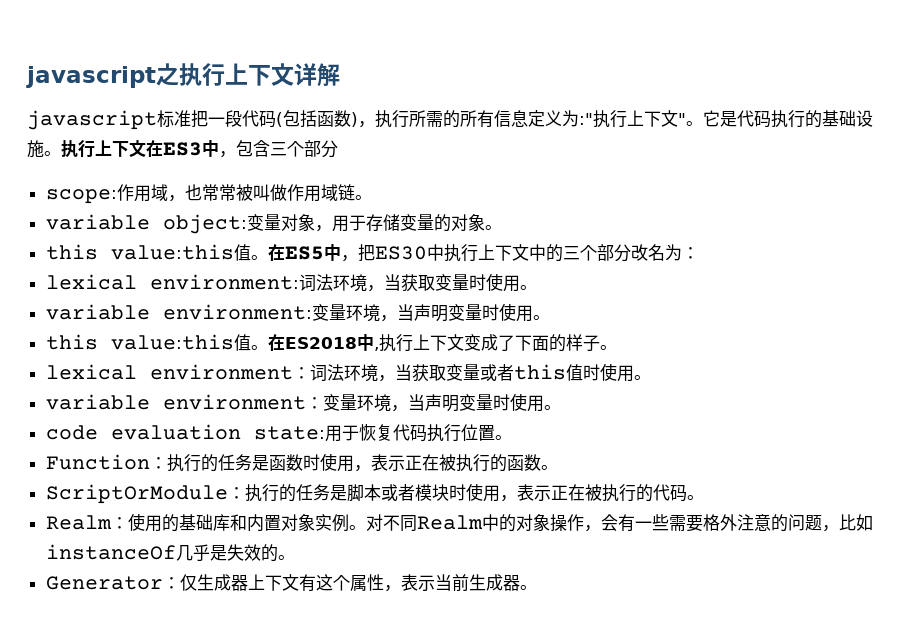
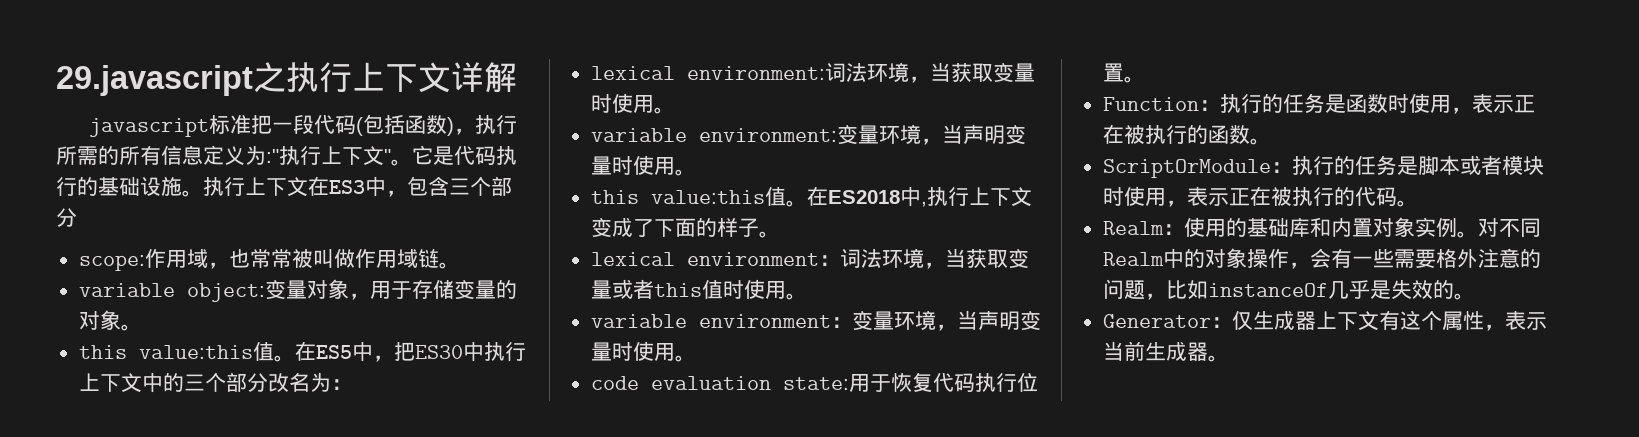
- javascript之执行上下文详解
+ 29.javascript之执行上下文详解

